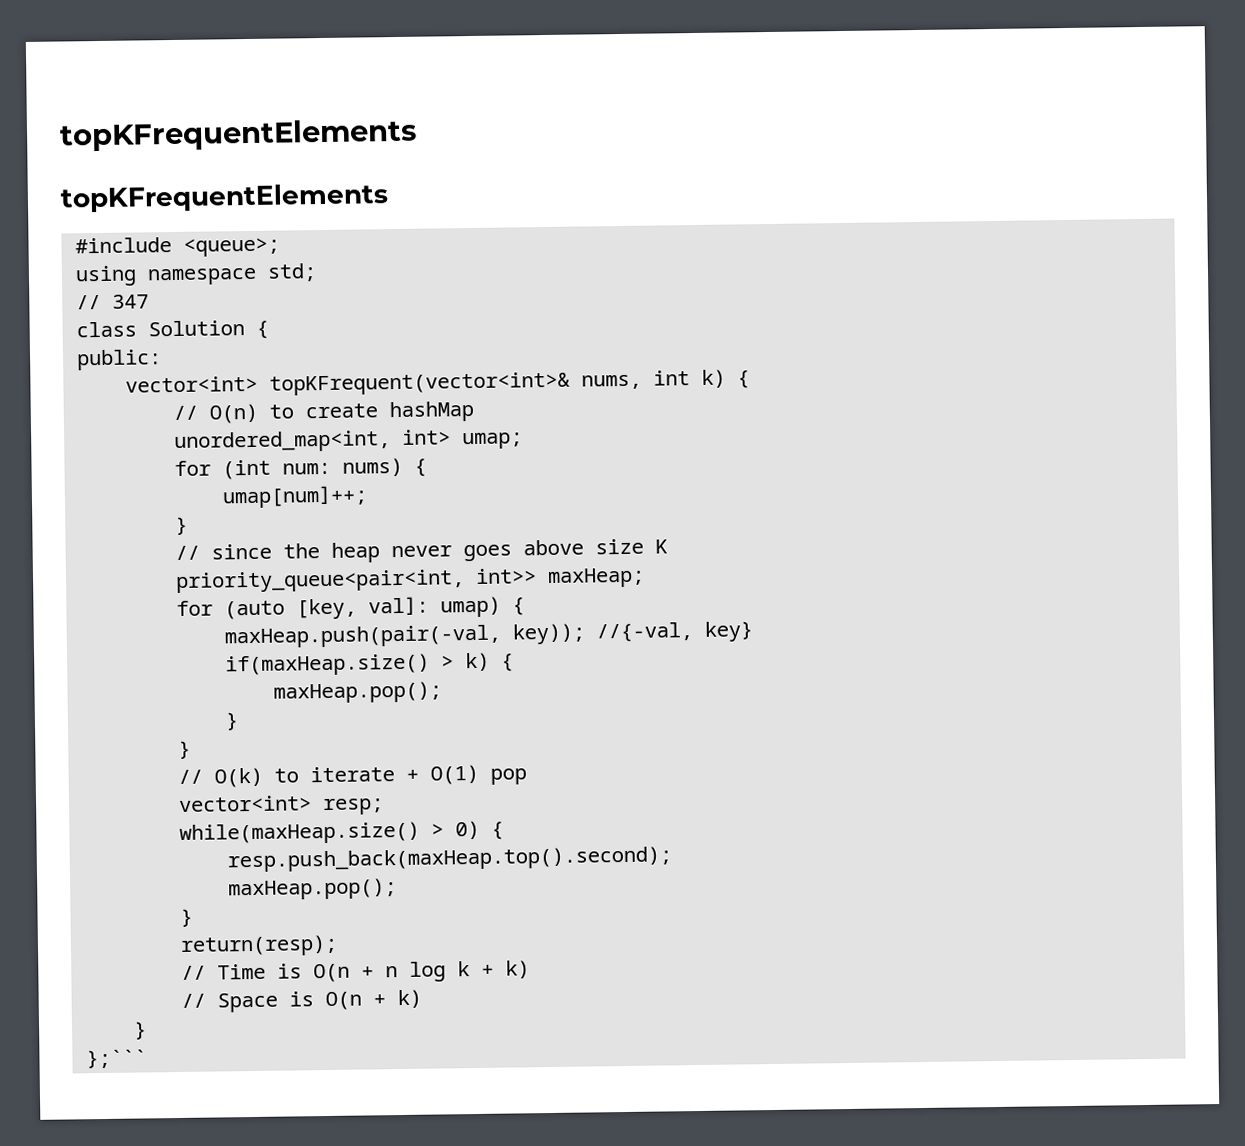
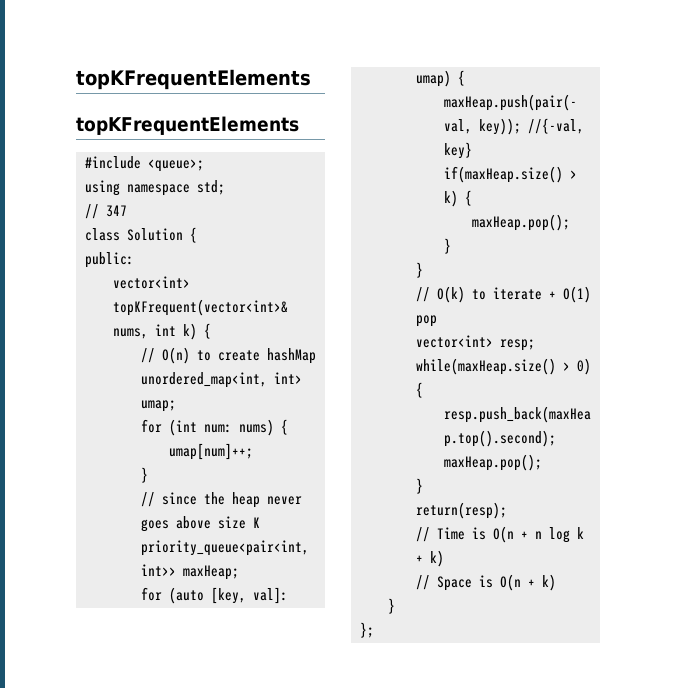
- };```
+ };

